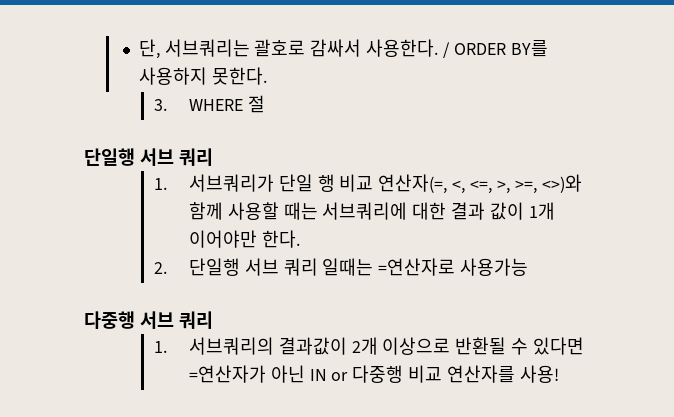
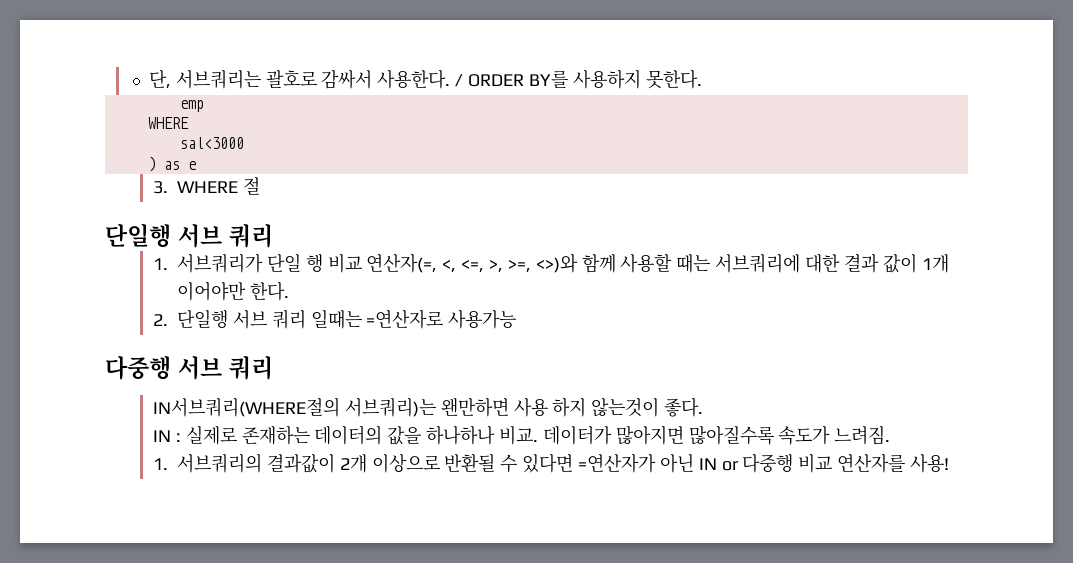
+ emp
+ WHERE
+ sal<3000
+ ) as e
+ IN서브쿼리(WHERE절의 서브쿼리)는 왠만하면 사용 하지 않는것이 좋다.
+ IN : 실제로 존재하는 데이터의 값을 하나하나 비교. 데이터가 많아지면 많아질수록 속도가 느려짐.

